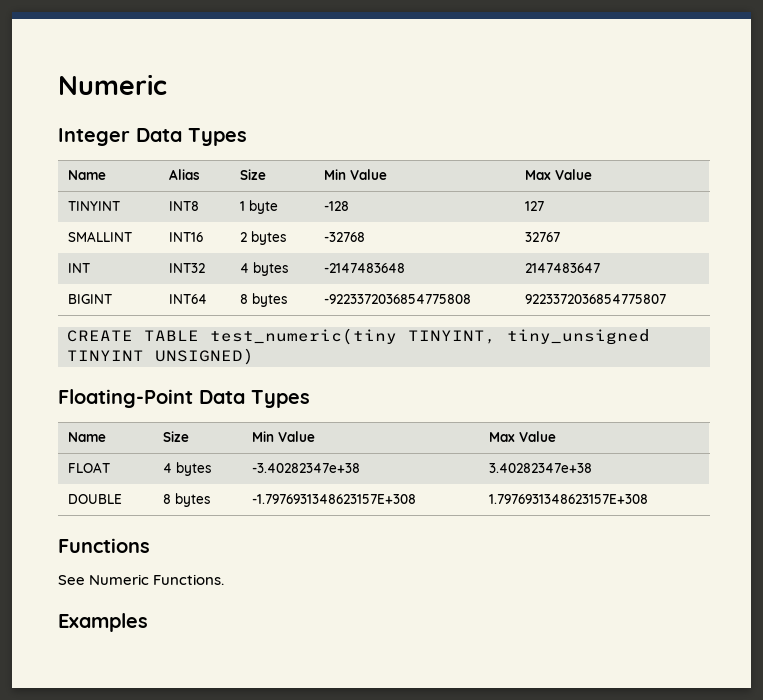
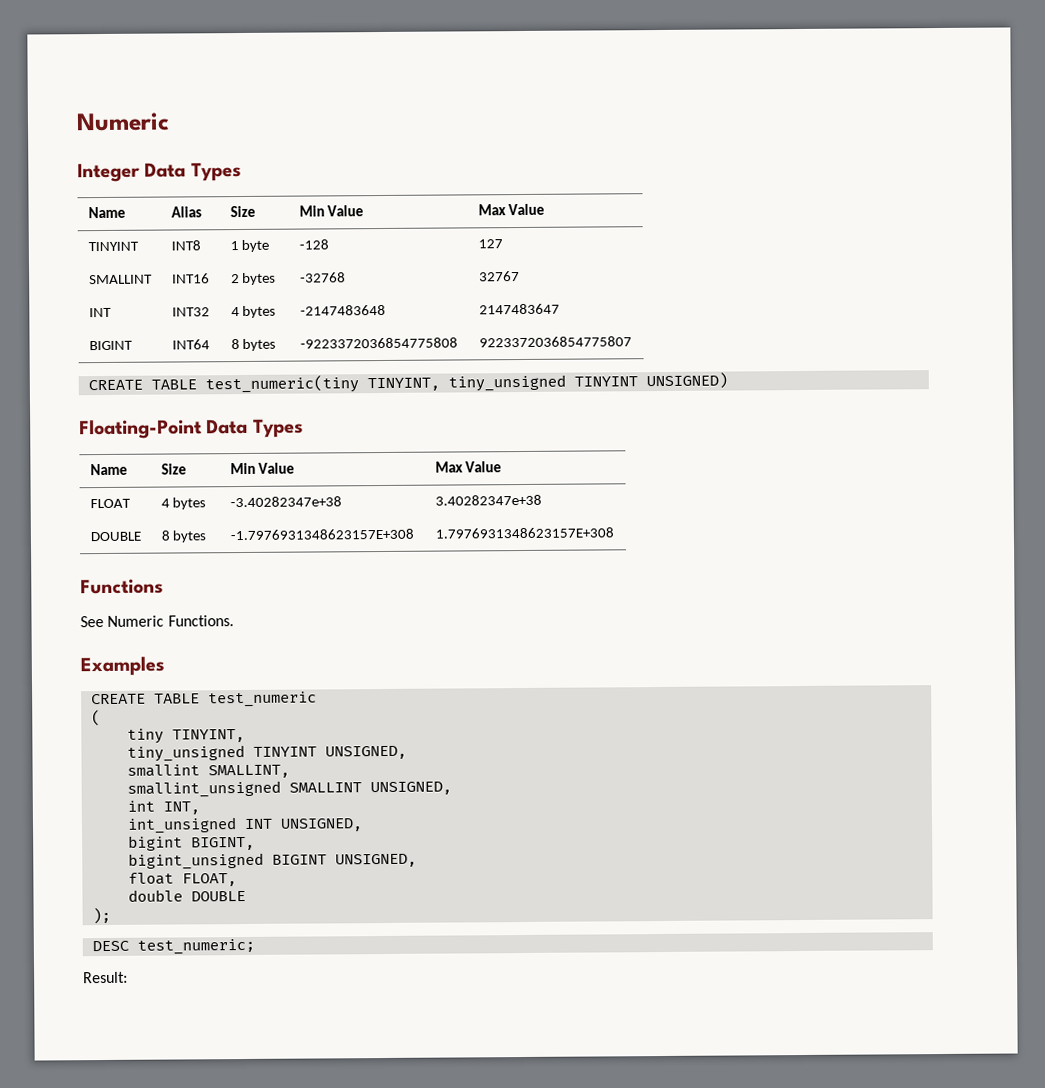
+ CREATE TABLE test_numeric
+ (
+ tiny TINYINT,
+ tiny_unsigned TINYINT UNSIGNED,
+ smallint SMALLINT,
+ smallint_unsigned SMALLINT UNSIGNED,
+ int INT,
+ int_unsigned INT UNSIGNED,
+ bigint BIGINT,
+ bigint_unsigned BIGINT UNSIGNED,
+ float FLOAT,
+ double DOUBLE
+ );
+ DESC test_numeric;
+ Result:

